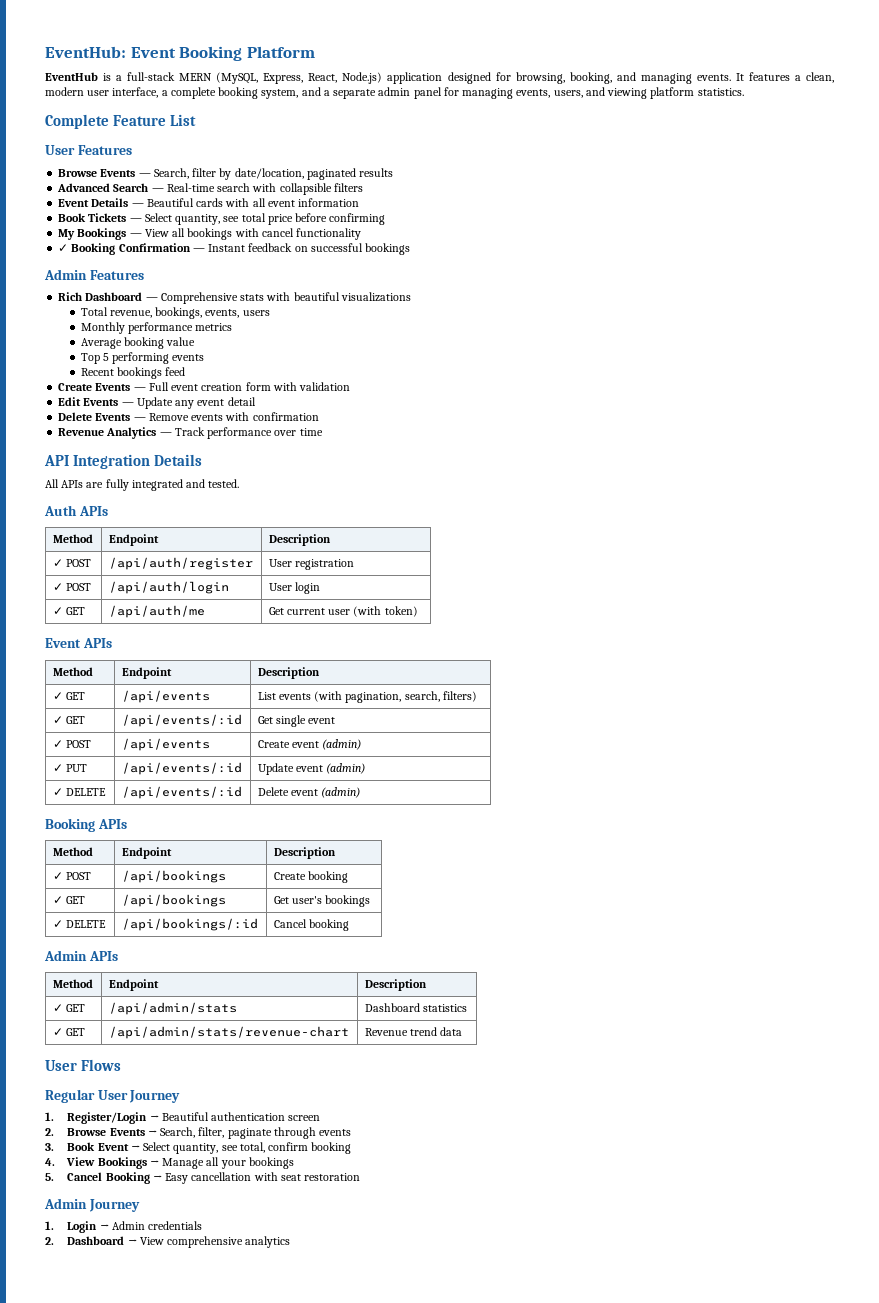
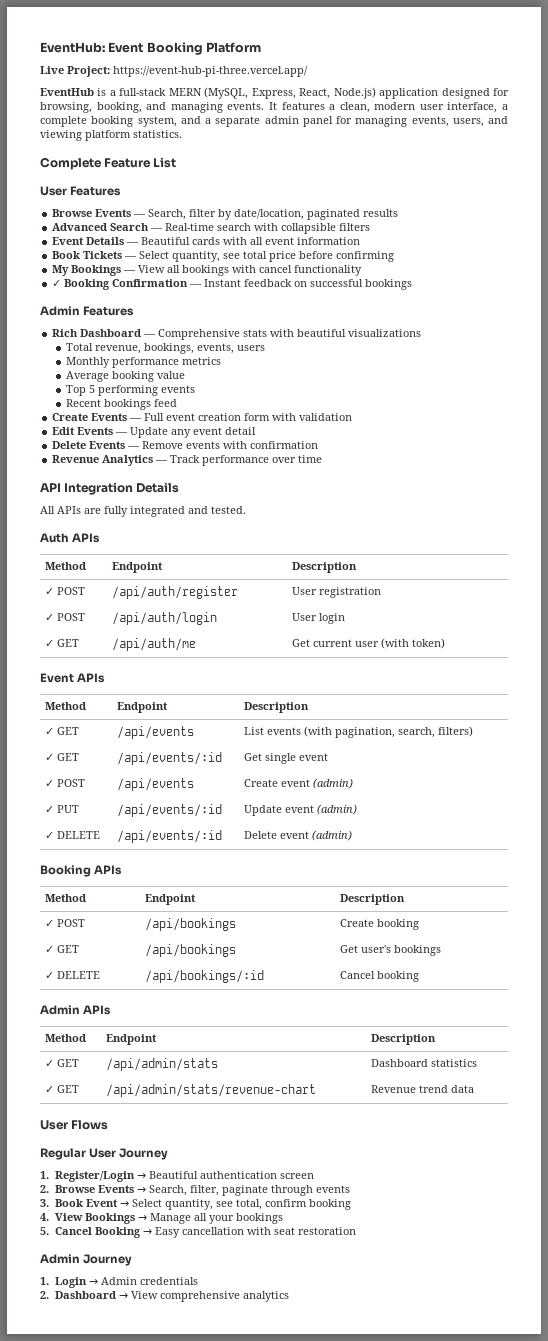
+ Live Project: https://event-hub-pi-three.vercel.app/

